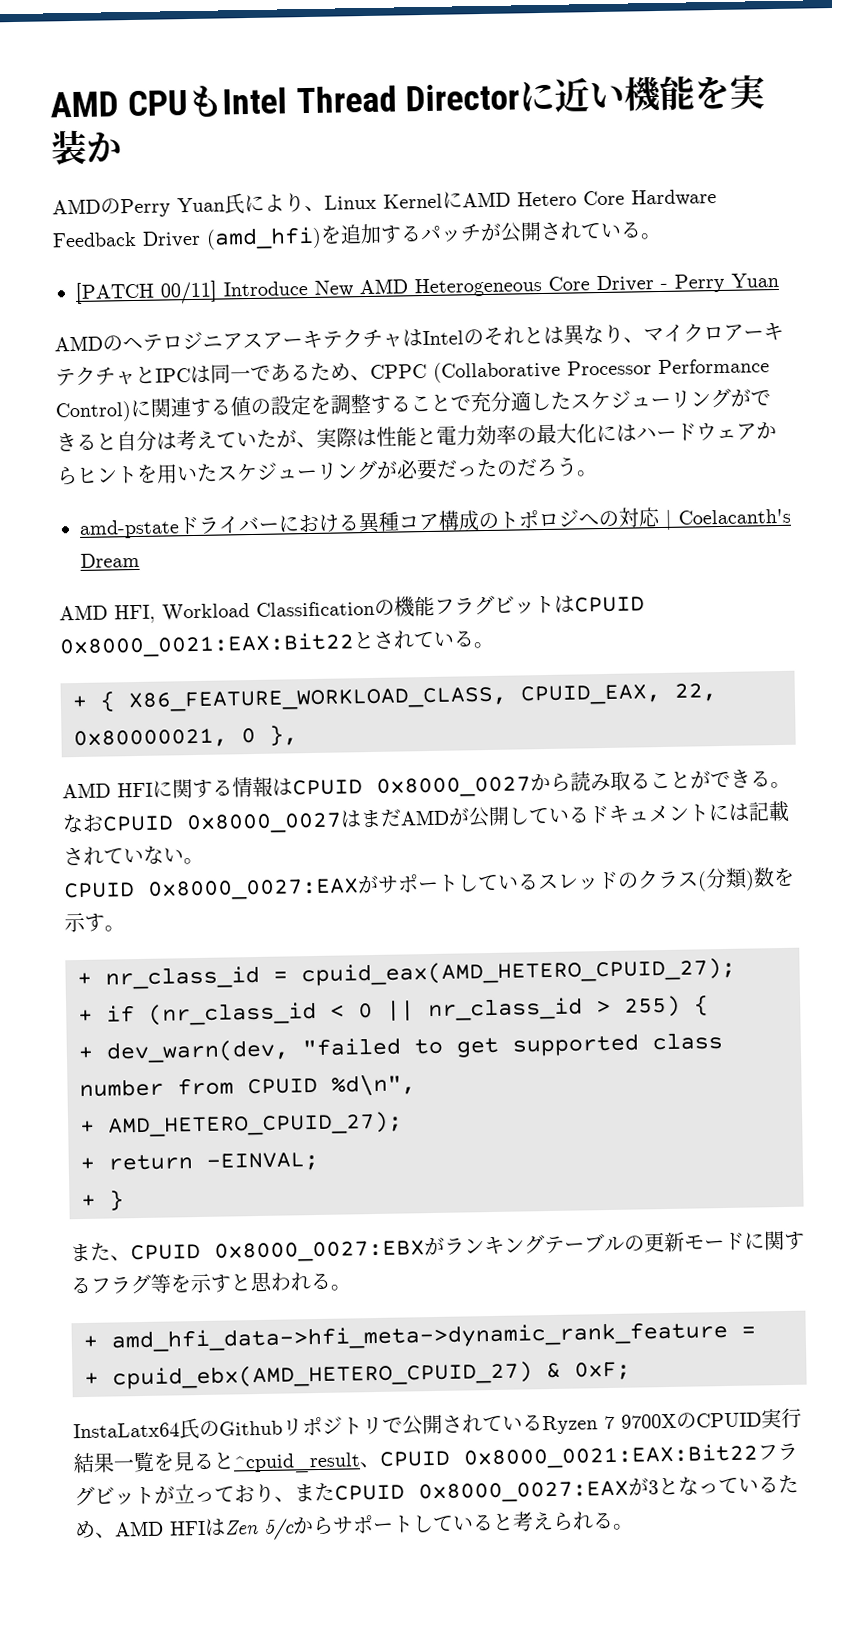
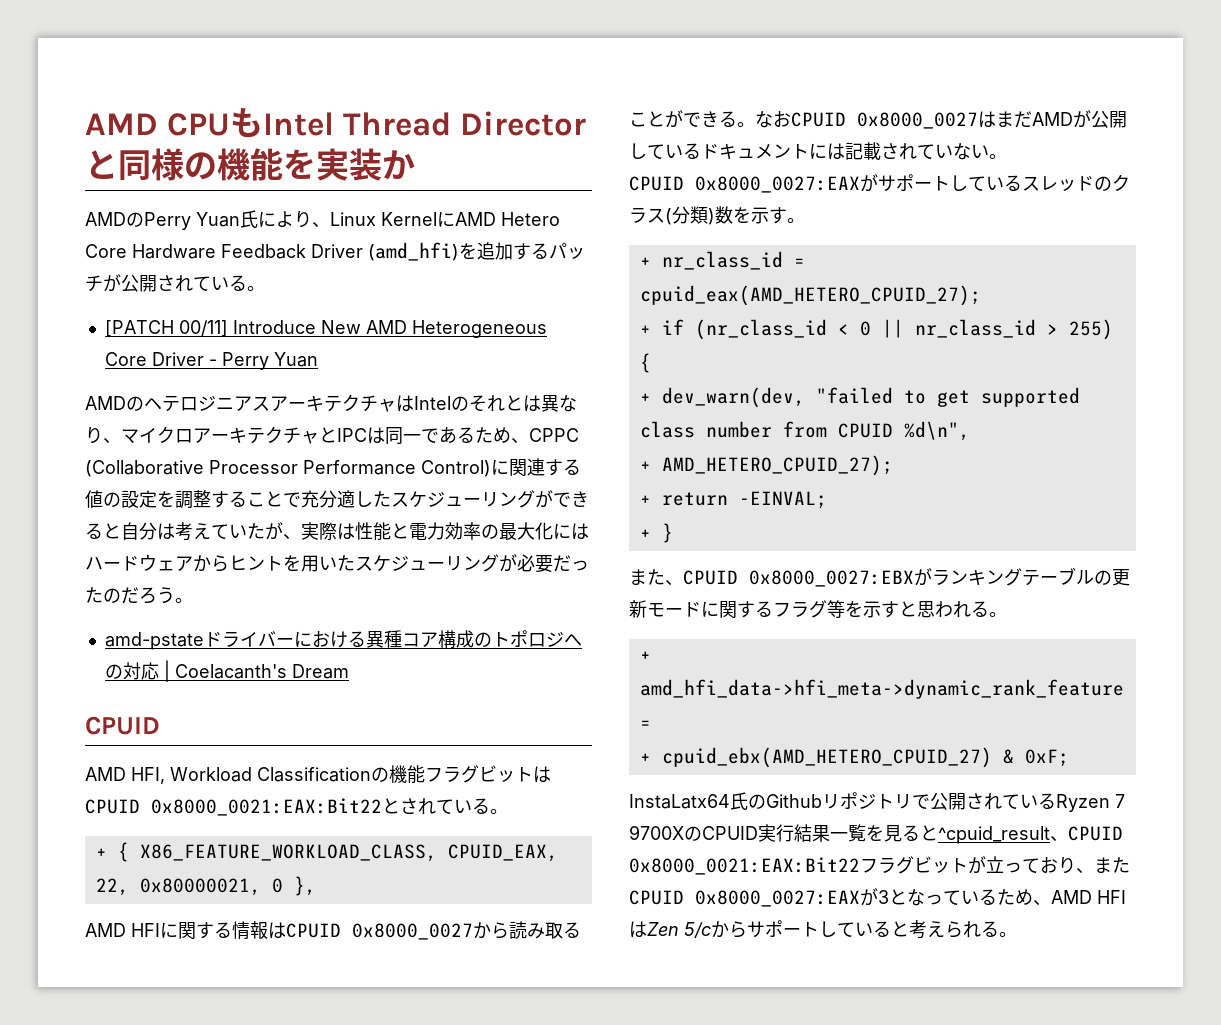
- AMD CPUもIntel Thread Directorに近い機能を実装か
+ AMD CPUもIntel Thread Directorと同様の機能を実装か
  amd-pstateドライバーにおける異種コア構成のトポロジへの対応 | Coelacanth's Dream
+ CPUID

